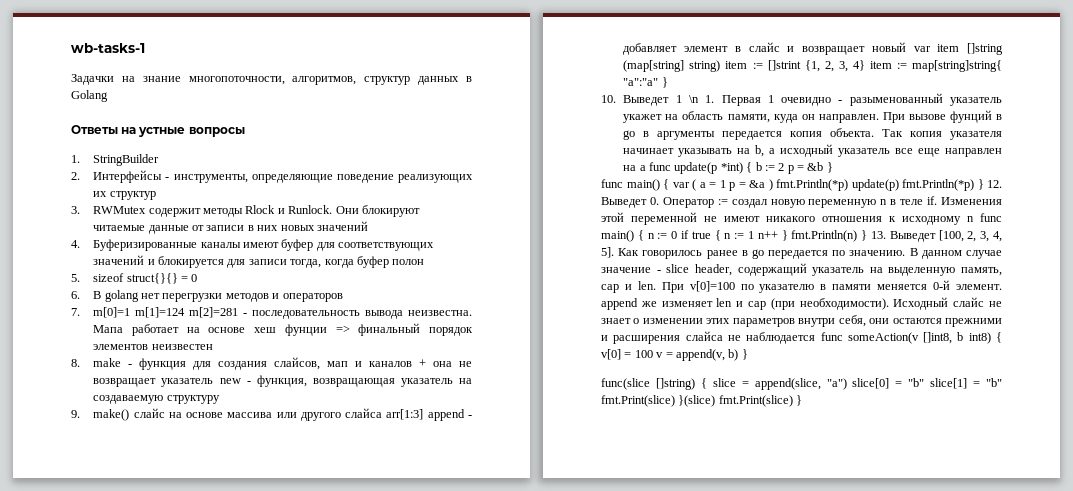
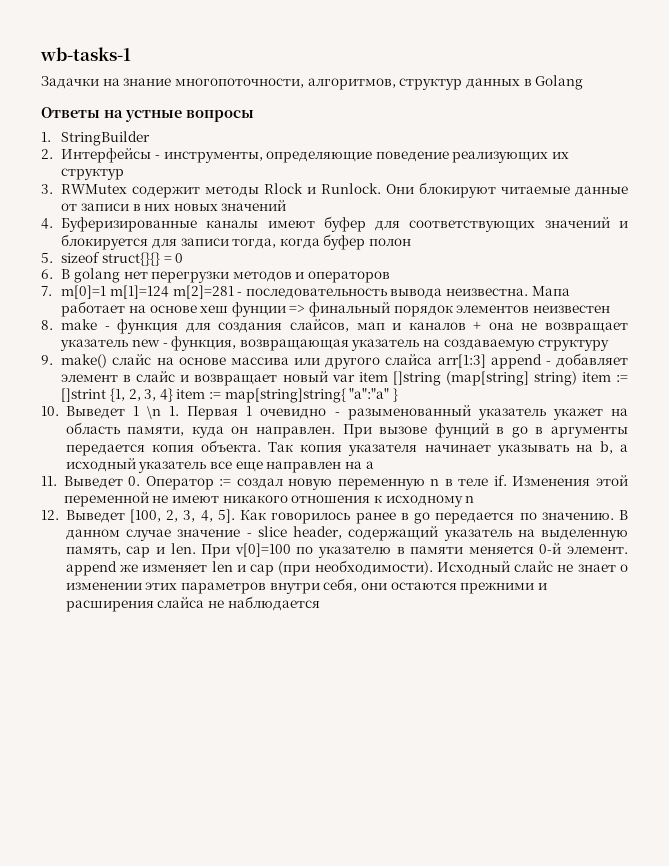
- Так копия указателя начинает указывать на b, а исходный указатель все еще направлен на a func update(p *int) { b := 2 p = &b }
- func main() { var ( a = 1 p = &a ) fmt.Println(*p) update(p) fmt.Println(*p) } 12. Выведет 0. Оператор := создал новую переменную n в теле if.
+ Так копия указателя начинает указывать на b, а исходный указатель все еще направлен на a
+ 11. Выведет 0. Оператор := создал новую переменную n в теле if.
- Изменения этой переменной не имеют никакого отношения к исходному n func main() { n := 0 if true { n := 1 n++ } fmt.Println(n) } 13. Выведет [100, 2, 3, 4, 5].
+ Изменения этой переменной не имеют никакого отношения к исходному n
+ 12. Выведет [100, 2, 3, 4, 5].
- Исходный слайс не знает о изменении этих параметров внутри себя, они остаются прежними и расширения слайса не наблюдается func someAction(v []int8, b int8) { v[0] = 100 v = append(v, b) }
- func(slice []string) { slice = append(slice, "a") slice[0] = "b" slice[1] = "b" fmt.Print(slice) }(slice) fmt.Print(slice) }
+ Исходный слайс не знает о изменении этих параметров внутри себя, они остаются прежними и расширения слайса не наблюдается

